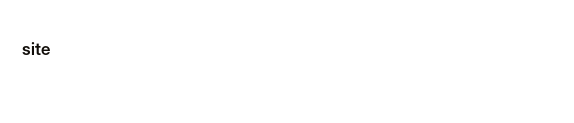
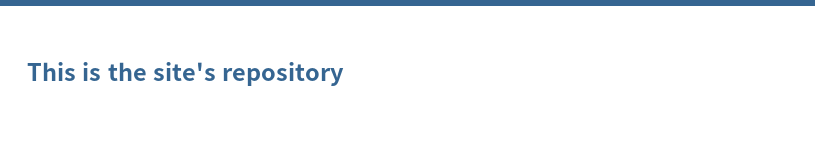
- site
+ This is the site's repository

